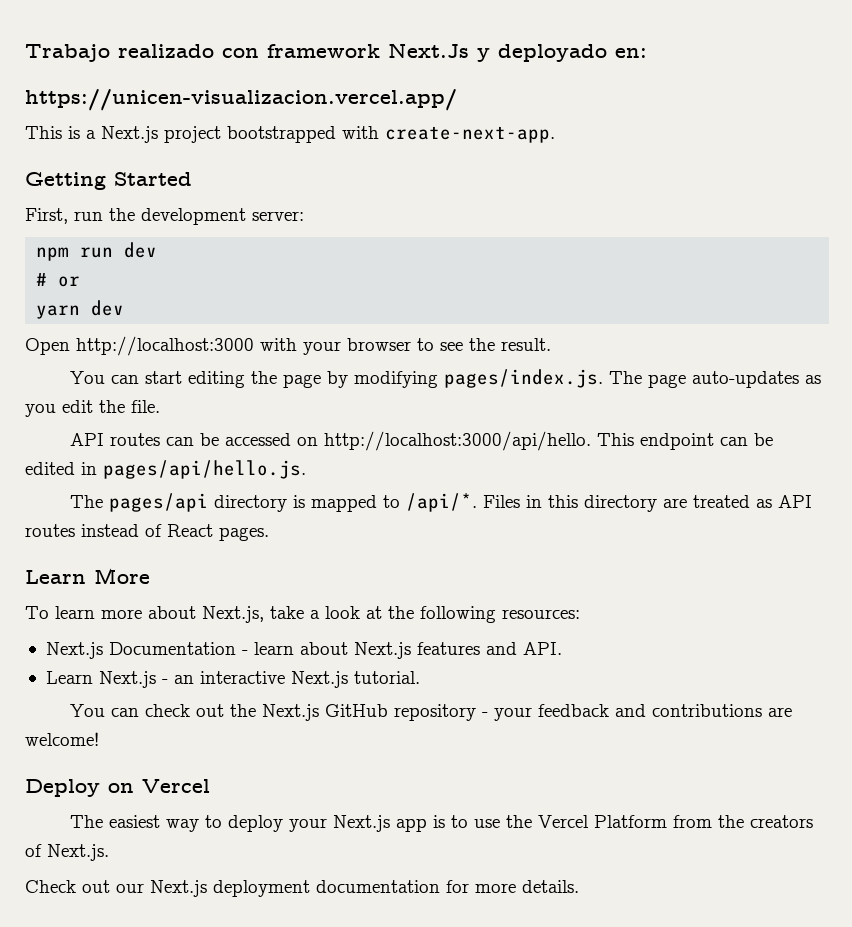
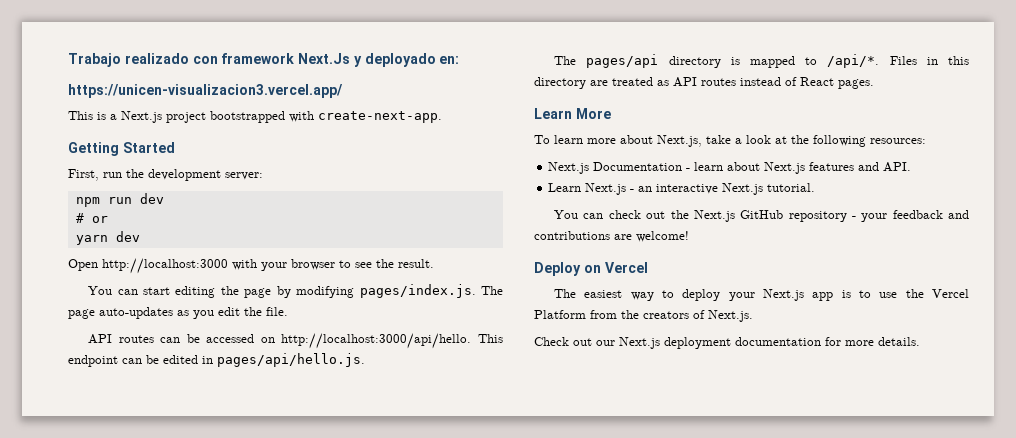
- https://unicen-visualizacion.vercel.app/
+ https://unicen-visualizacion3.vercel.app/

